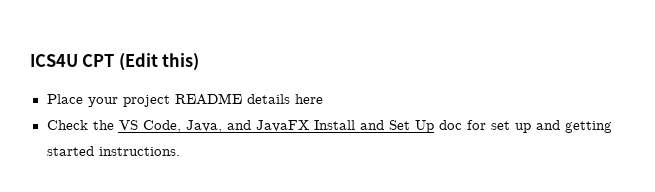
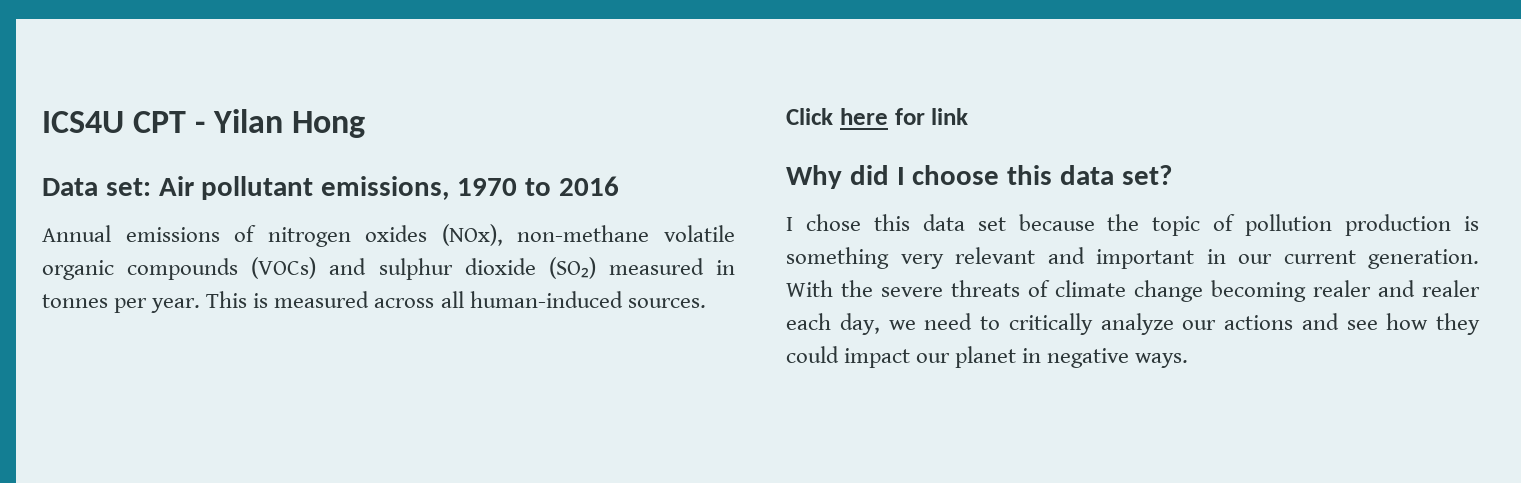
- ICS4U CPT (Edit this)
- Place your project README details here
- Check the VS Code, Java, and JavaFX Install and Set Up doc for set up and getting started instructions.
+ ICS4U CPT - Yilan Hong
+ Data set: Air pollutant emissions, 1970 to 2016
+ Annual emissions of nitrogen oxides (NOx), non-methane volatile organic compounds (VOCs) and sulphur dioxide (SO₂) measured in tonnes per year. This is measured across all human-induced sources.
+ Click here for link
+ Why did I choose this data set?
+ I chose this data set because the topic of pollution production is something very relevant and important in our current generation. With the severe threats of climate change becoming realer and realer each day, we need to critically analyze our actions and see how they could impact our planet in negative ways.

